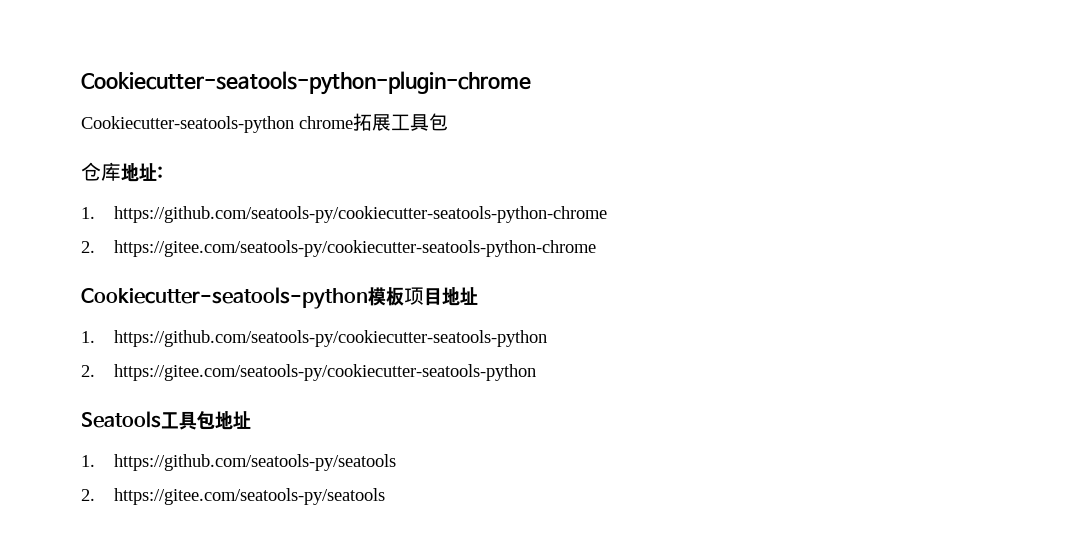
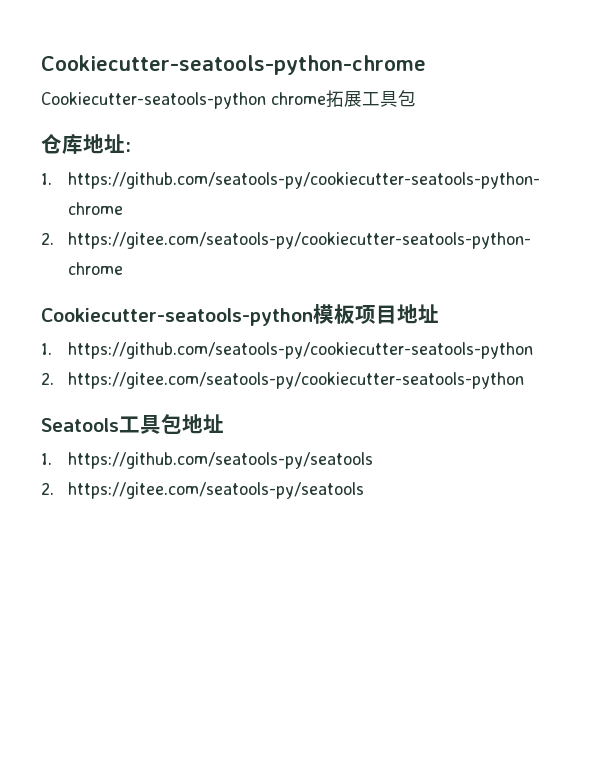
- Cookiecutter-seatools-python-plugin-chrome
+ Cookiecutter-seatools-python-chrome

